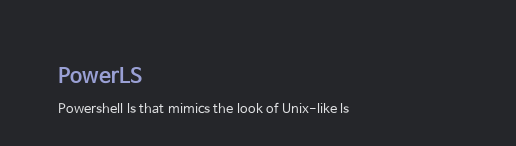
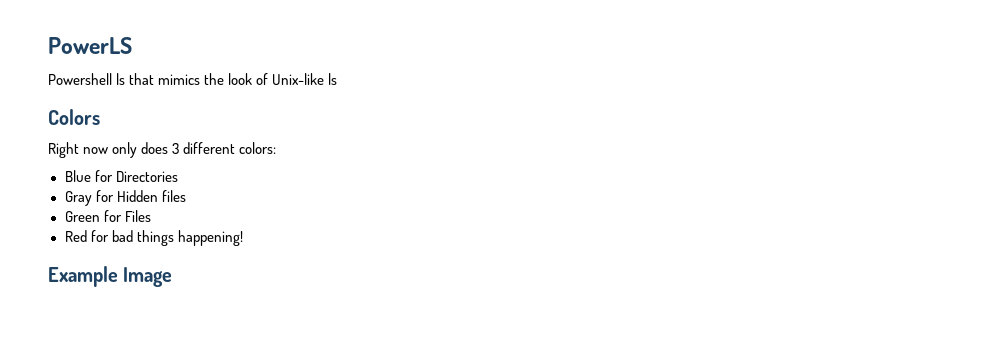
+ Colors
+ Right now only does 3 different colors:
+ Blue for Directories
+ Gray for Hidden files
+ Green for Files
+ Red for bad things happening!
+ Example Image

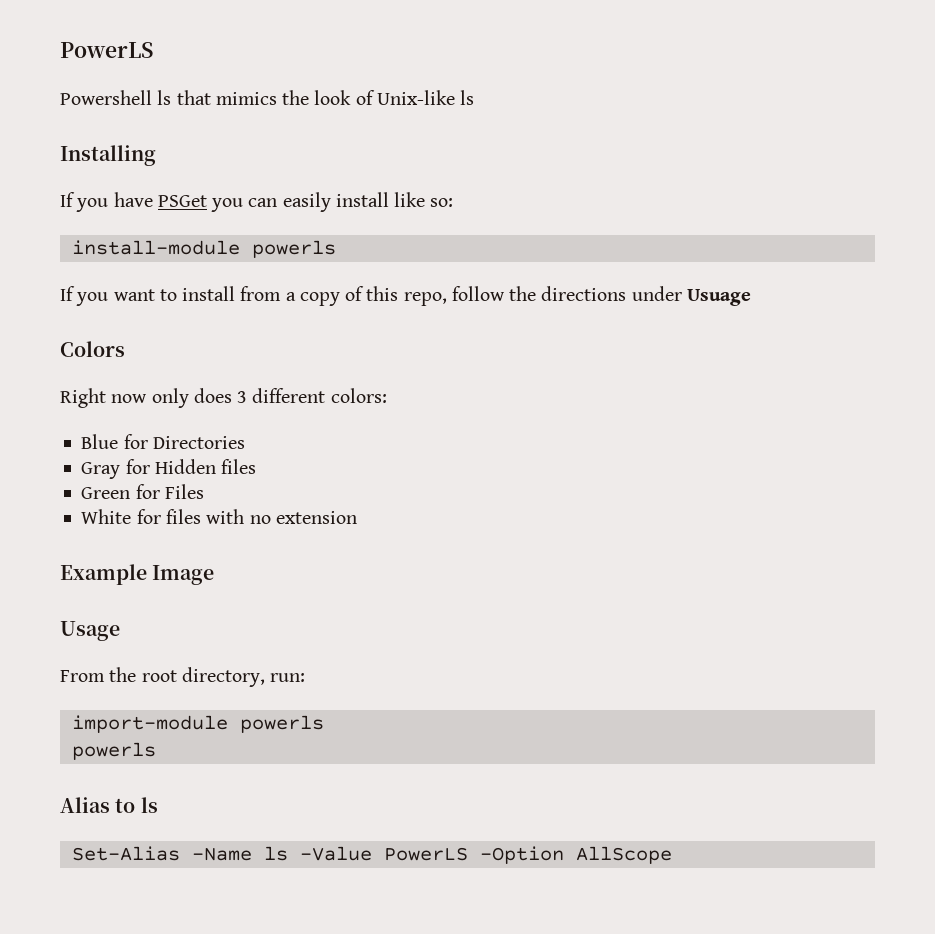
+ Installing
+ If you have PSGet you can easily install like so:
+ install-module powerls
+ If you want to install from a copy of this repo, follow the directions under Usuage
- Red for bad things happening!
+ White for files with no extension
  Example Image
+ Usage
+ From the root directory, run:
+ import-module powerls
+ powerls
+ Alias to ls
+ Set-Alias -Name ls -Value PowerLS -Option AllScope

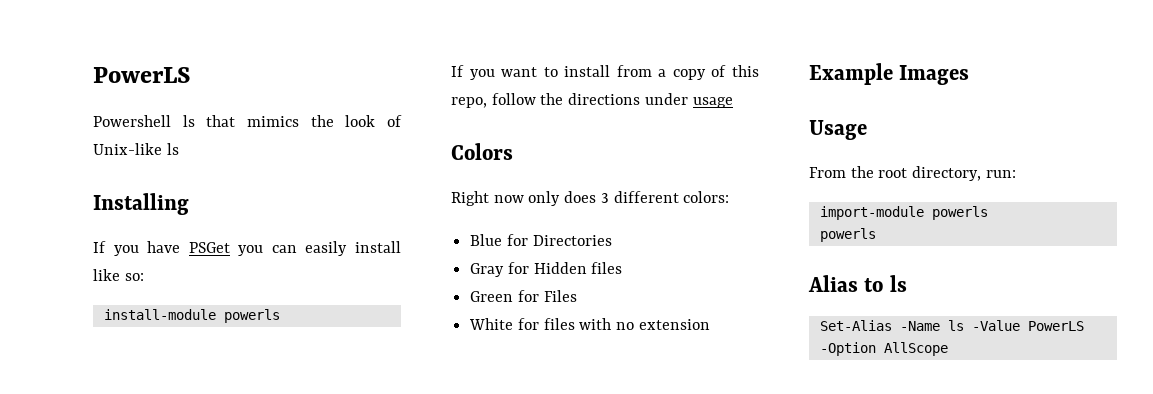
- If you want to install from a copy of this repo, follow the directions under Usuage
+ If you want to install from a copy of this repo, follow the directions under usage
- Example Image
+ Example Images

